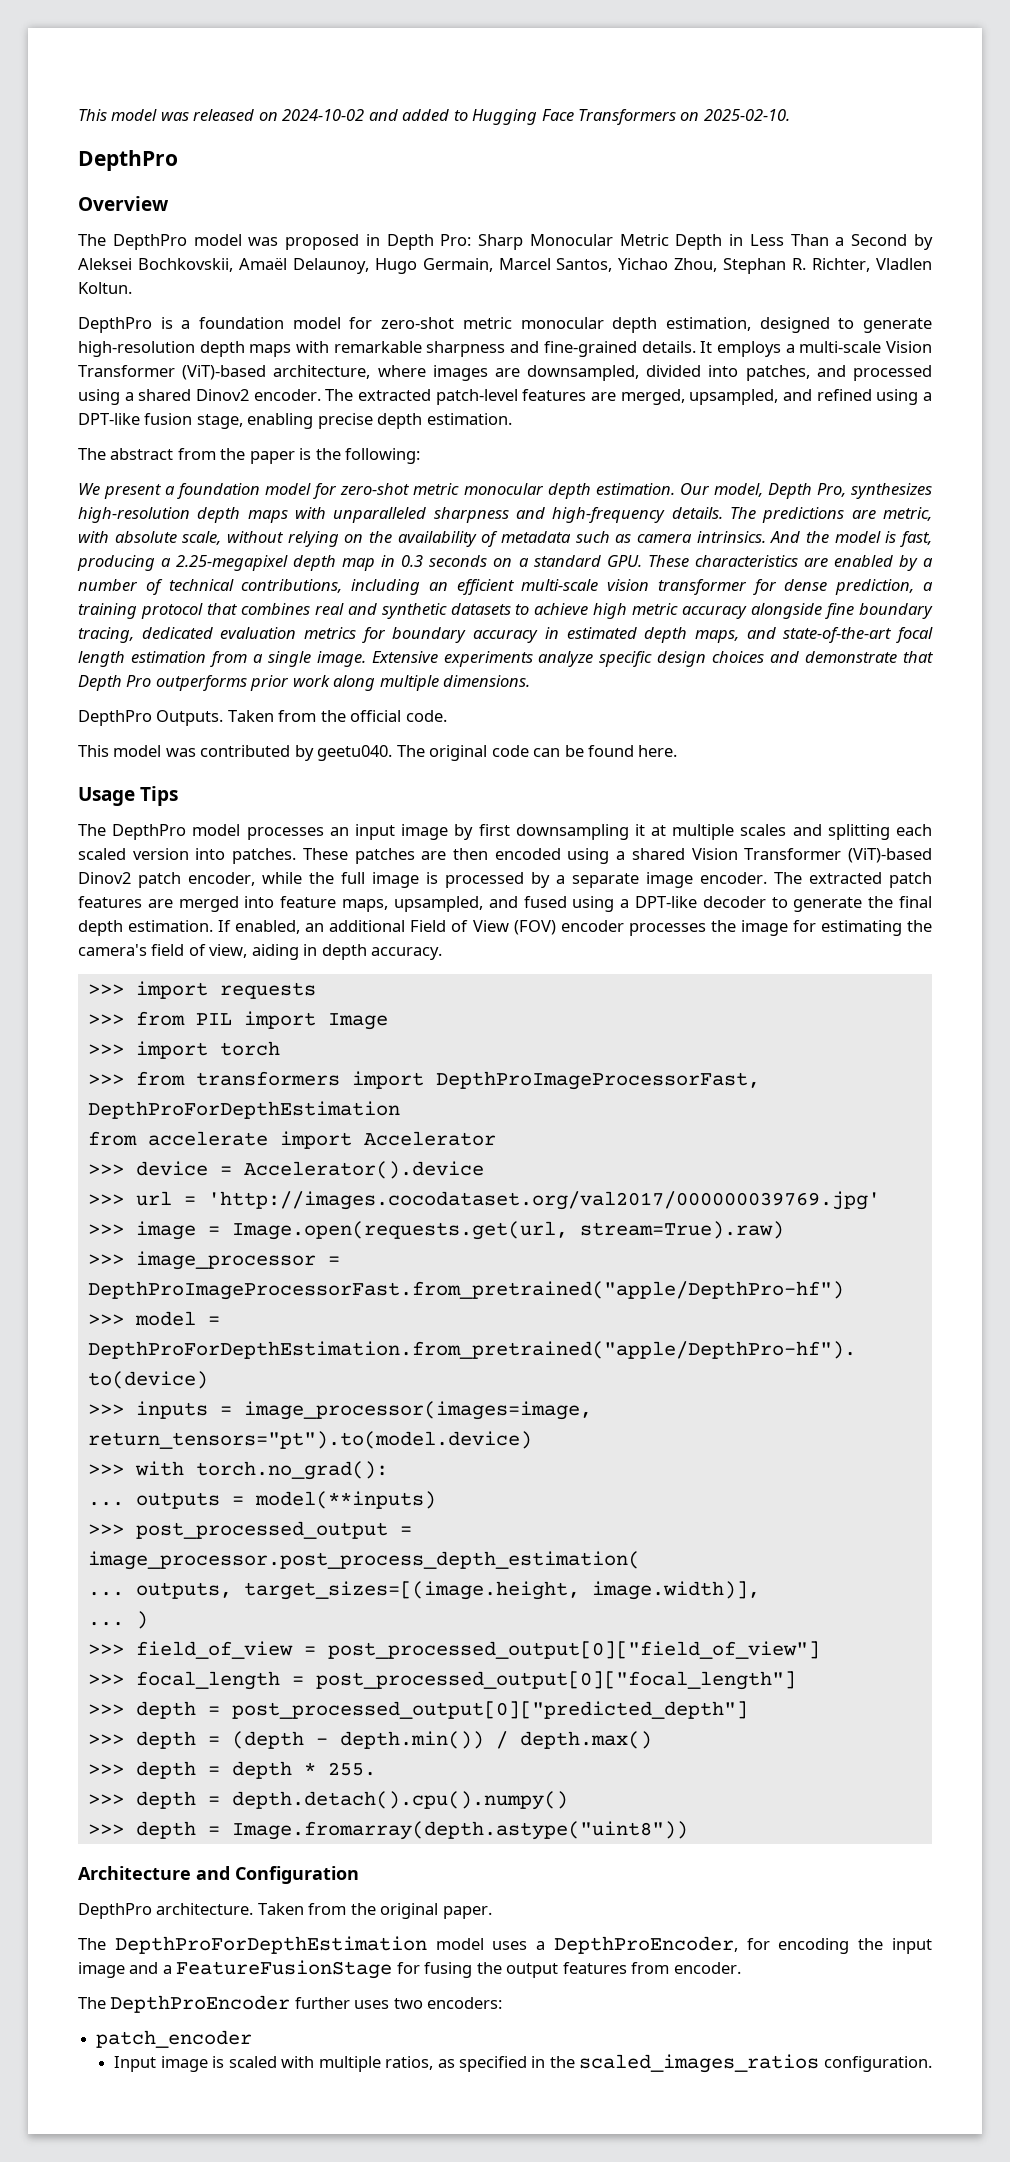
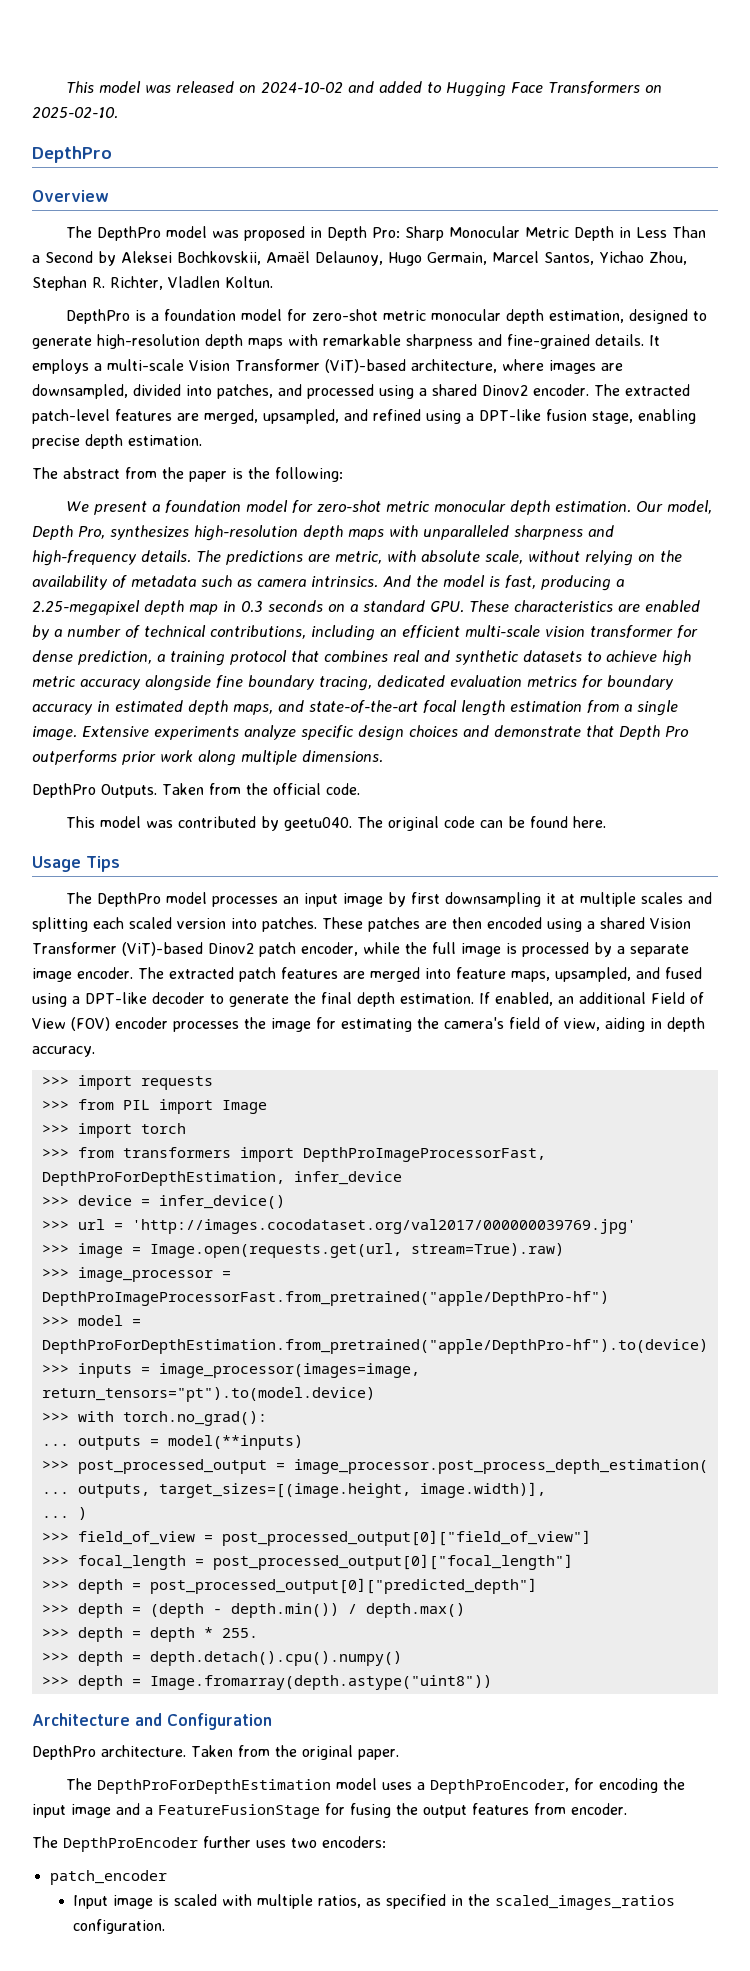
- >>> from transformers import DepthProImageProcessorFast, DepthProForDepthEstimation
- from accelerate import Accelerator
+ >>> from transformers import DepthProImageProcessorFast, DepthProForDepthEstimation, infer_device
- >>> device = Accelerator().device
+ >>> device = infer_device()

